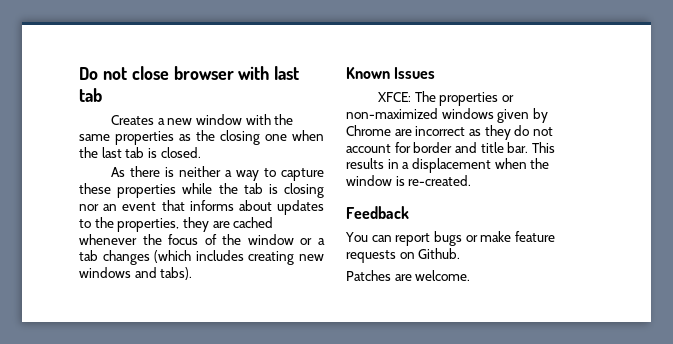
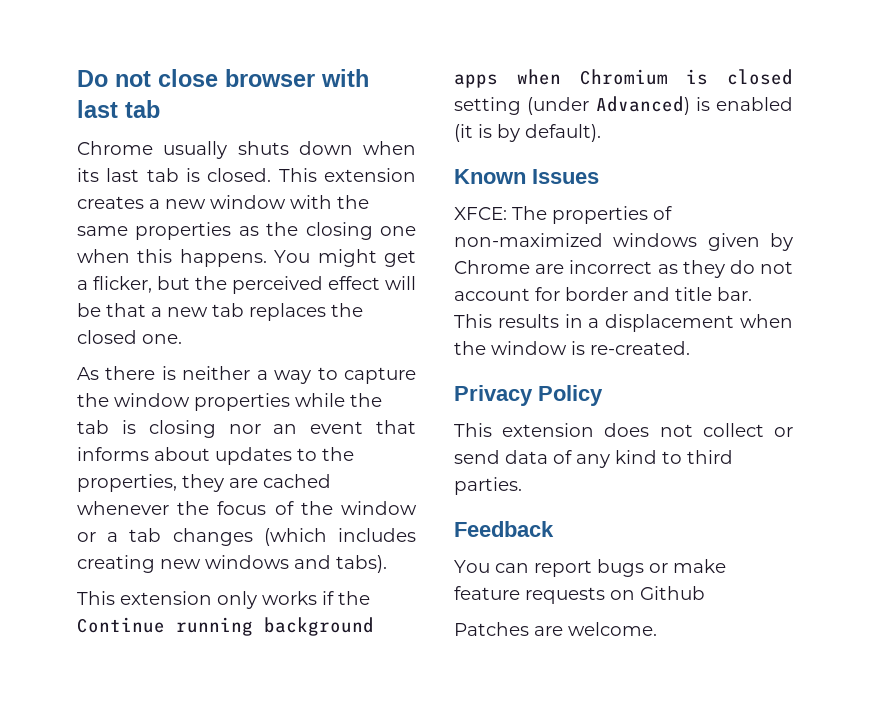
- Creates a new window with the same properties as the closing one when the last tab is closed.
+ Chrome usually shuts down when its last tab is closed. This extension creates a new window with the same properties as the closing one when this happens. You might get a flicker, but the perceived effect will be that a new tab replaces the closed one.
- As there is neither a way to capture these properties while the tab is closing nor an event that informs about updates to the properties, they are cached whenever the focus of the window or a tab changes (which includes creating new windows and tabs).
+ As there is neither a way to capture the window properties while the tab is closing nor an event that informs about updates to the properties, they are cached whenever the focus of the window or a tab changes (which includes creating new windows and tabs).
+ This extension only works if the Continue running background apps when Chromium is closed setting (under Advanced) is enabled (it is by default).
- XFCE: The properties or non-maximized windows given by Chrome are incorrect as they do not account for border and title bar.
+ XFCE: The properties of non-maximized windows given by Chrome are incorrect as they do not account for border and title bar.
+ Privacy Policy
+ This extension does not collect or send data of any kind to third parties.
- You can report bugs or make feature requests on Github.
+ You can report bugs or make feature requests on Github

